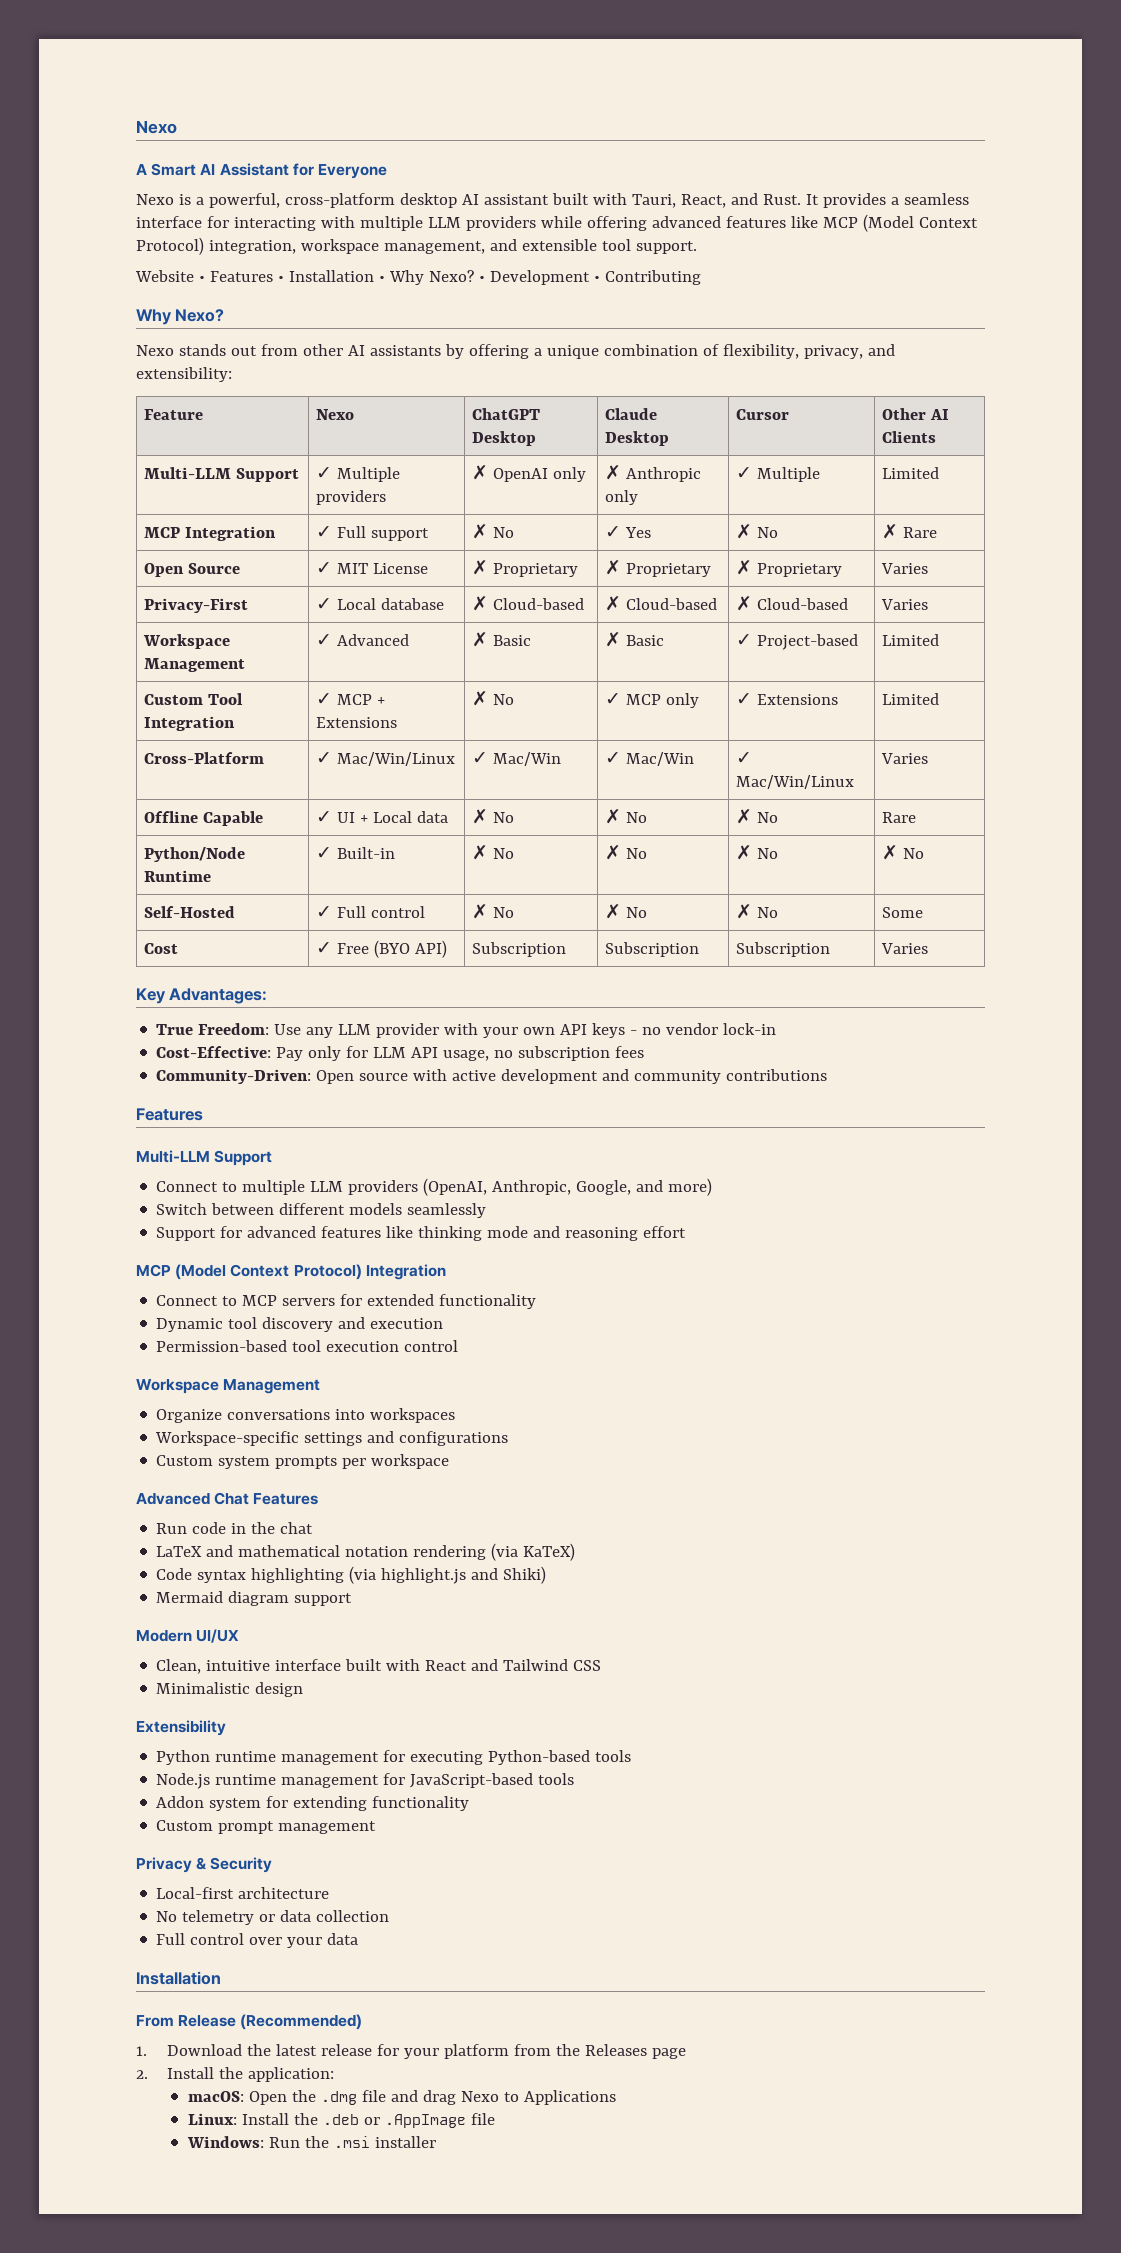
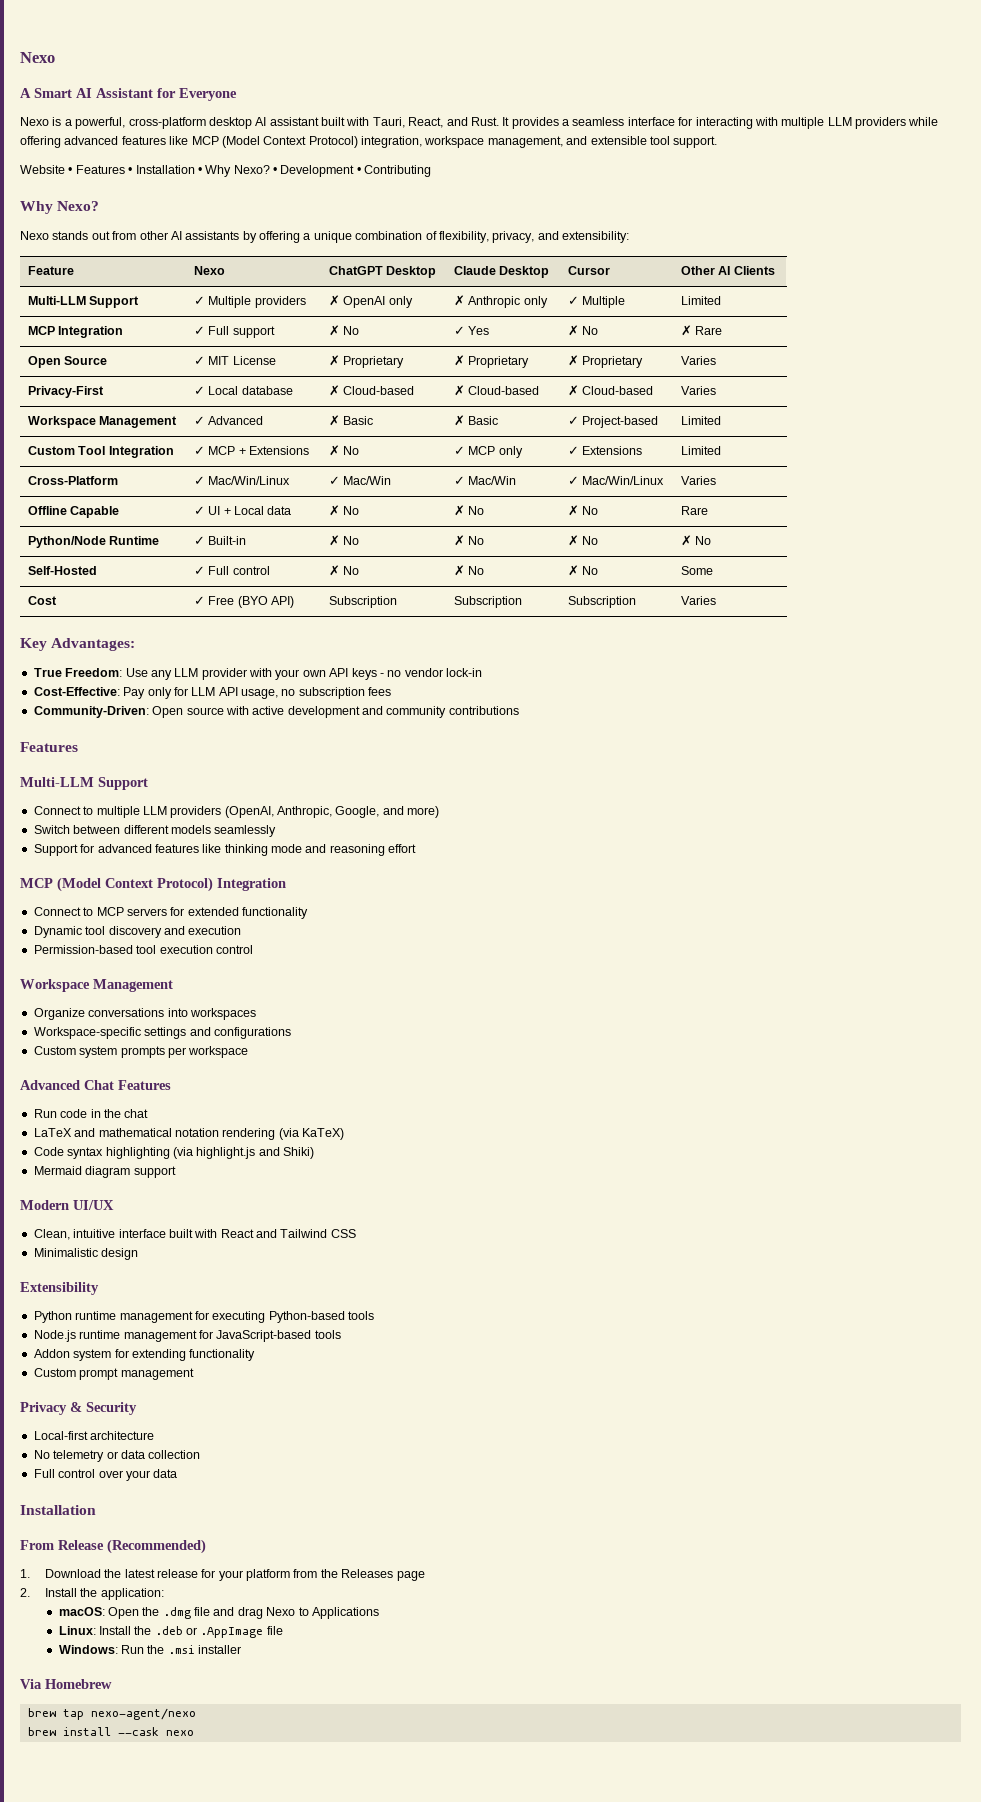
+ Via Homebrew
+ brew tap nexo-agent/nexo
+ brew install --cask nexo

